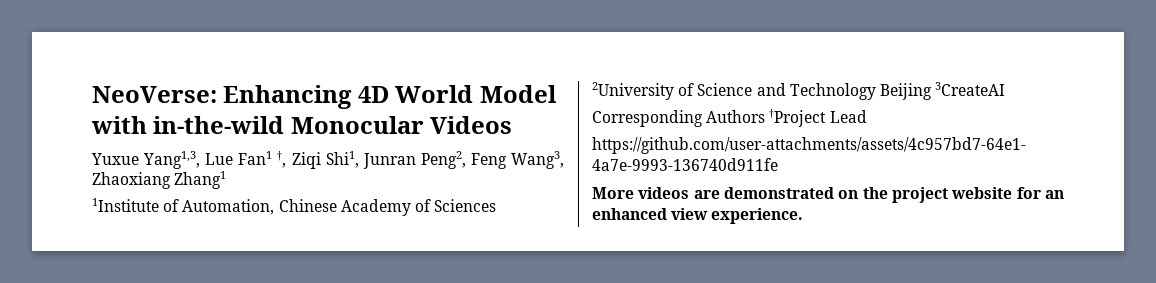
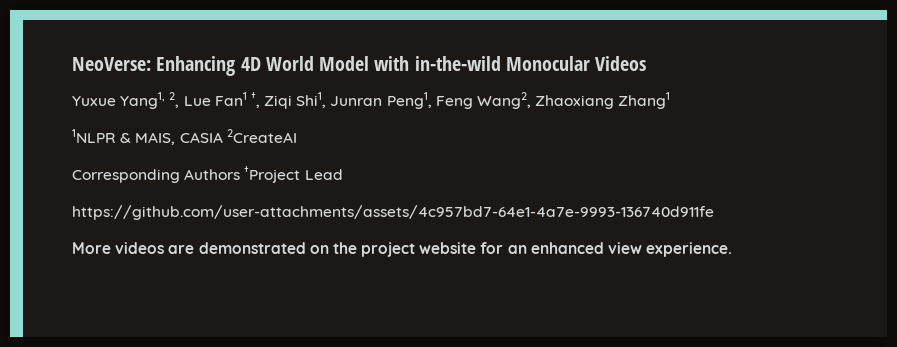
- Yuxue Yang1,3, Lue Fan1 †, Ziqi Shi1, Junran Peng2, Feng Wang3, Zhaoxiang Zhang1
+ Yuxue Yang1, 2, Lue Fan1 †, Ziqi Shi1, Junran Peng1, Feng Wang2, Zhaoxiang Zhang1
- 1Institute of Automation, Chinese Academy of Sciences 2University of Science and Technology Beijing 3CreateAI
+ 1NLPR & MAIS, CASIA 2CreateAI

